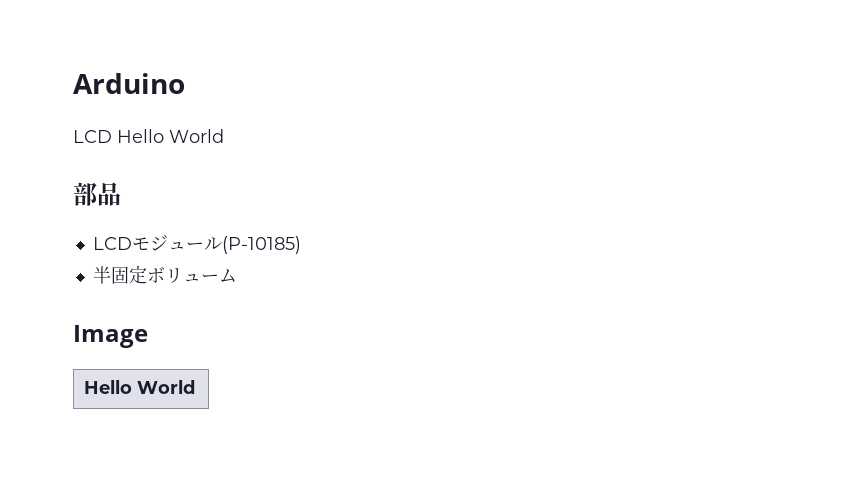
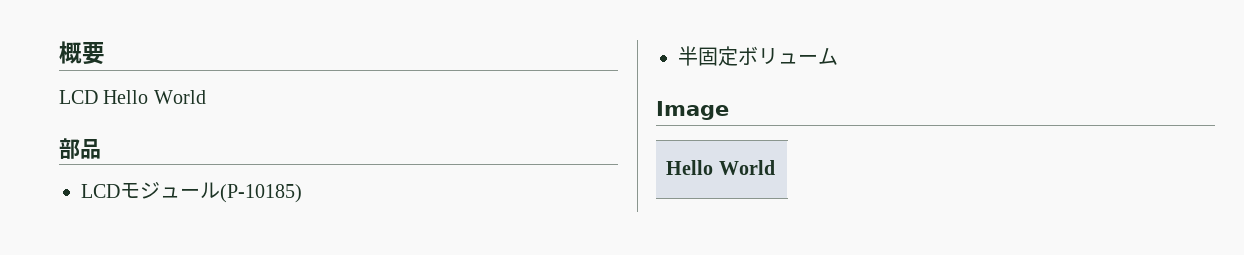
- Arduino
+ 概要

